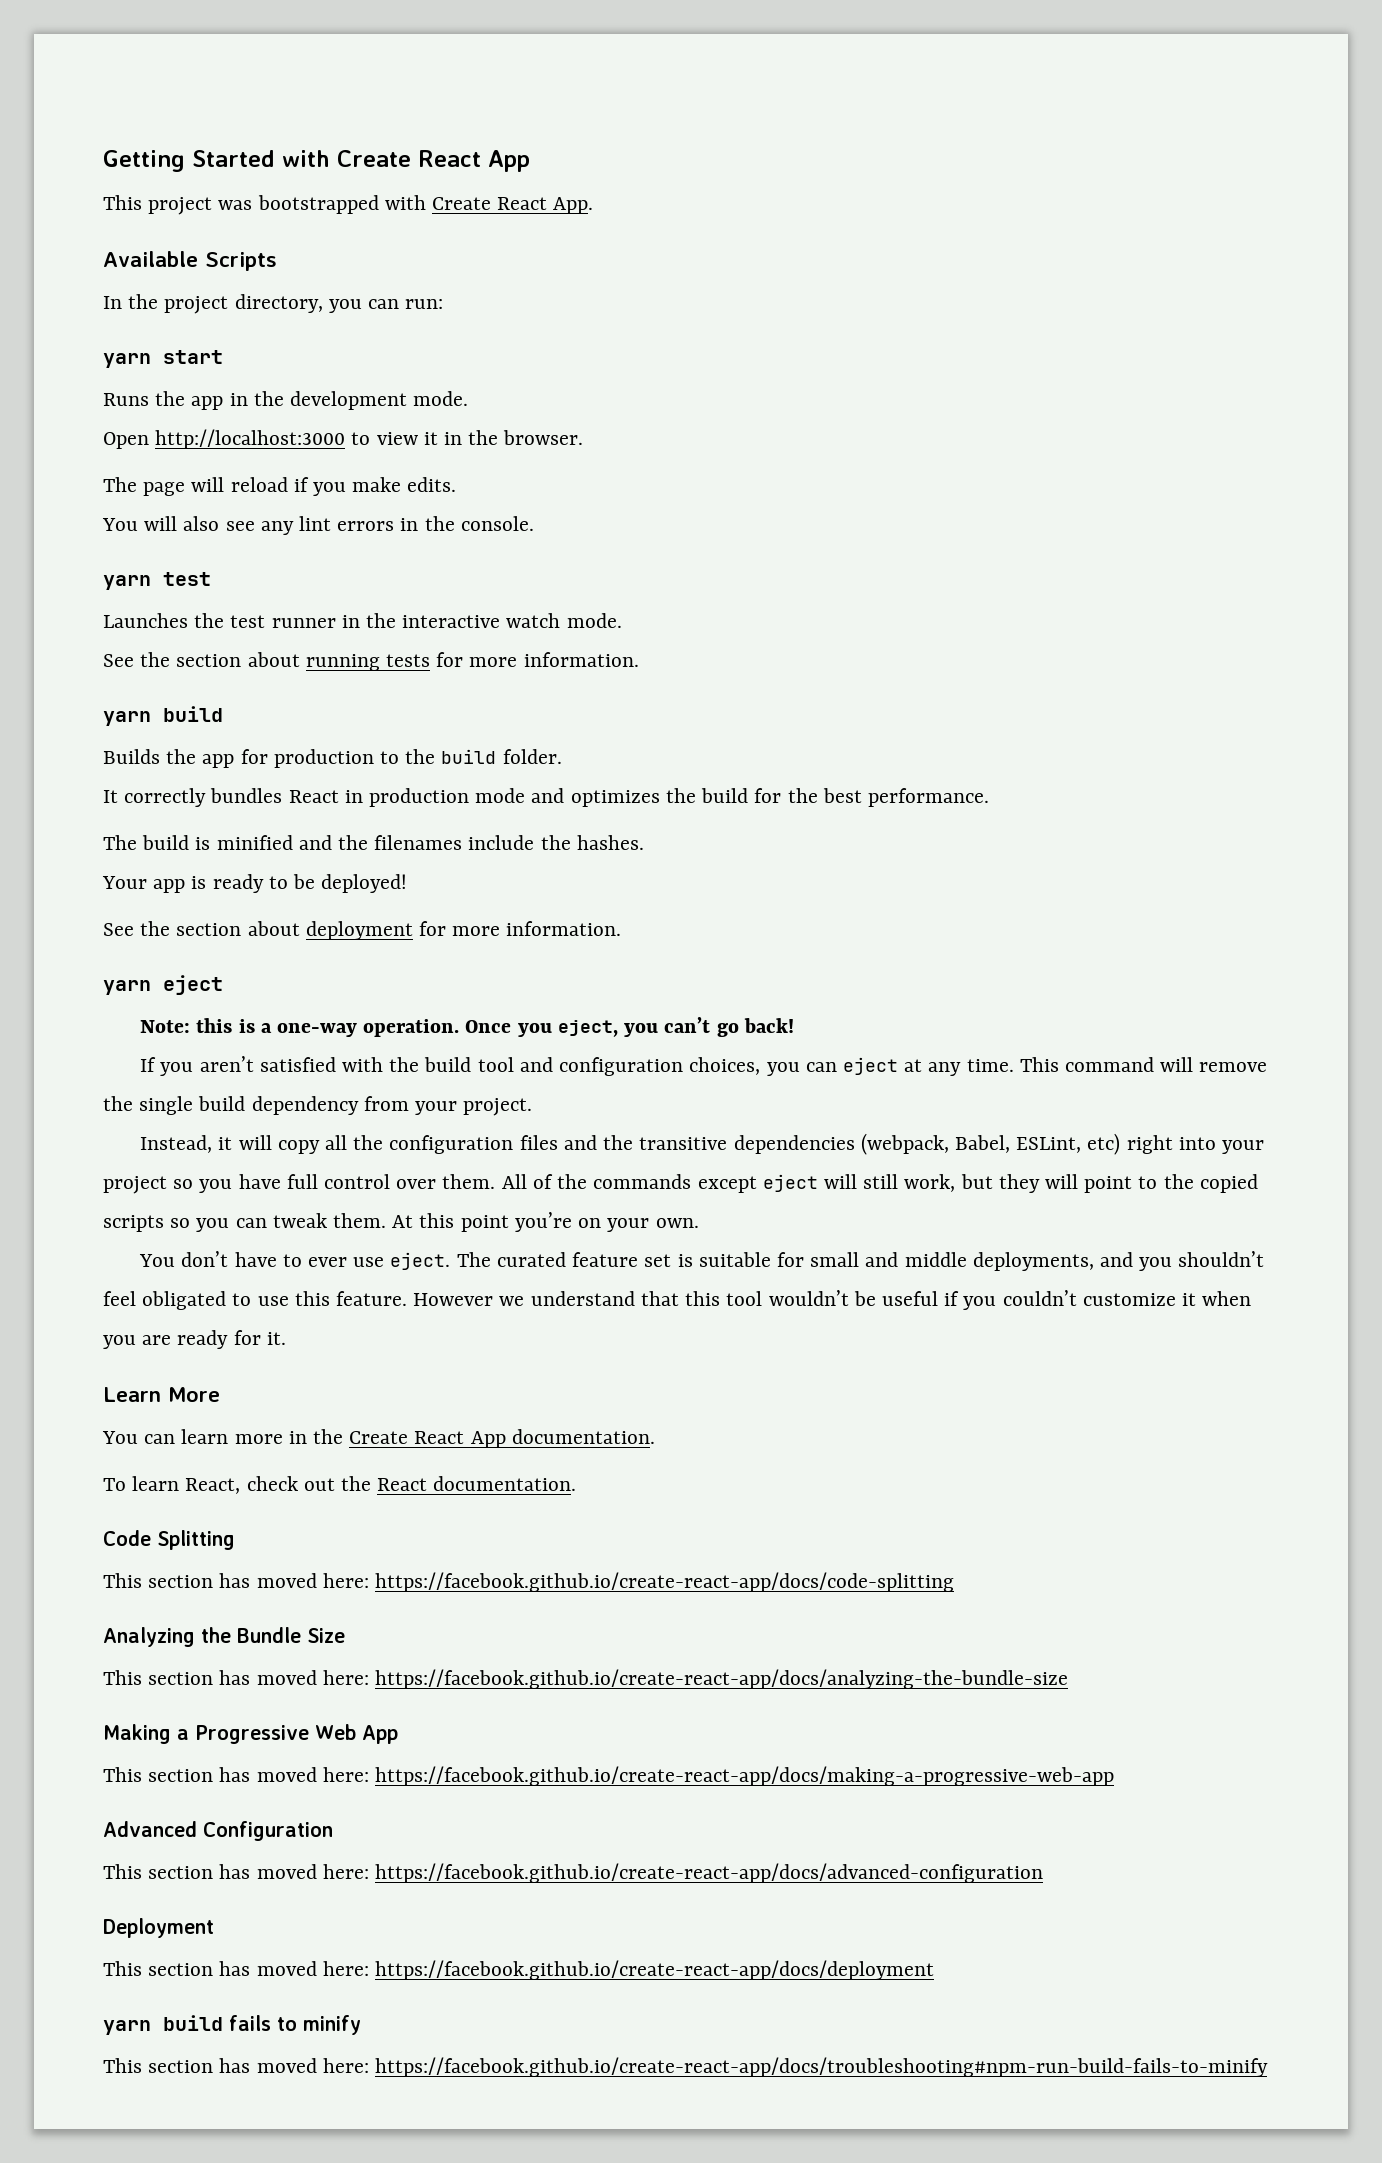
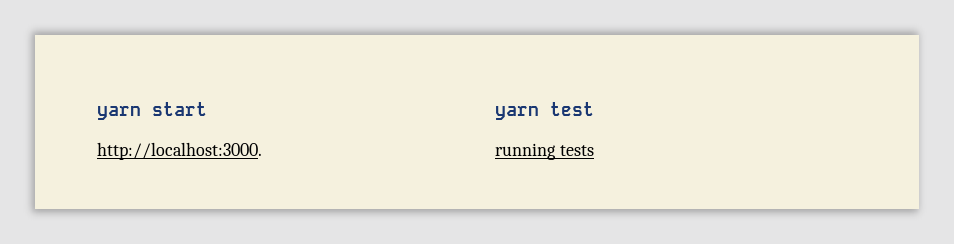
- Getting Started with Create React App
- This project was bootstrapped with Create React App.
- Available Scripts
- In the project directory, you can run:
  yarn start
- Runs the app in the development mode.
- Open http://localhost:3000 to view it in the browser.
- The page will reload if you make edits.
- You will also see any lint errors in the console.
+ http://localhost:3000.
  yarn test
- Launches the test runner in the interactive watch mode.
- See the section about running tests for more information.
- yarn build
- Builds the app for production to the build folder.
- It correctly bundles React in production mode and optimizes the build for the best performance.
- The build is minified and the filenames include the hashes.
- Your app is ready to be deployed!
- See the section about deployment for more information.
- yarn eject
- Note: this is a one-way operation. Once you eject, you can’t go back!
- If you aren’t satisfied with the build tool and configuration choices, you can eject at any time. This command will remove the single build dependency from your project.
- Instead, it will copy all the configuration files and the transitive dependencies (webpack, Babel, ESLint, etc) right into your project so you have full control over them. All of the commands except eject will still work, but they will point to the copied scripts so you can tweak them. At this point you’re on your own.
- You don’t have to ever use eject. The curated feature set is suitable for small and middle deployments, and you shouldn’t feel obligated to use this feature. However we understand that this tool wouldn’t be useful if you couldn’t customize it when you are ready for it.
- Learn More
- You can learn more in the Create React App documentation.
- To learn React, check out the React documentation.
- Code Splitting
- This section has moved here: https://facebook.github.io/create-react-app/docs/code-splitting
- Analyzing the Bundle Size
- This section has moved here: https://facebook.github.io/create-react-app/docs/analyzing-the-bundle-size
- Making a Progressive Web App
- This section has moved here: https://facebook.github.io/create-react-app/docs/making-a-progressive-web-app
- Advanced Configuration
- This section has moved here: https://facebook.github.io/create-react-app/docs/advanced-configuration
- Deployment
- This section has moved here: https://facebook.github.io/create-react-app/docs/deployment
- yarn build fails to minify
- This section has moved here: https://facebook.github.io/create-react-app/docs/troubleshooting#npm-run-build-fails-to-minify
+ running tests

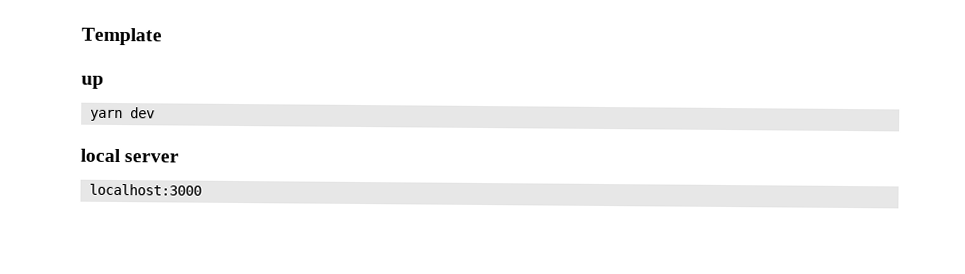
- yarn start
- http://localhost:3000.
- yarn test
- running tests
+ Template
+ up
+ yarn dev
+ local server
+ localhost:3000

